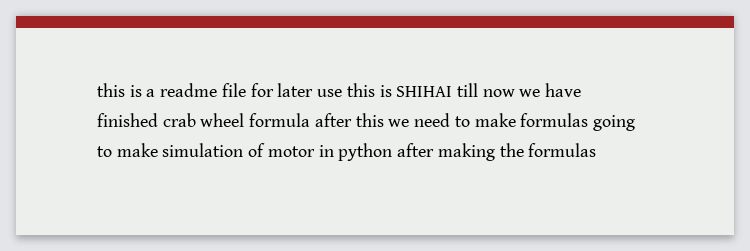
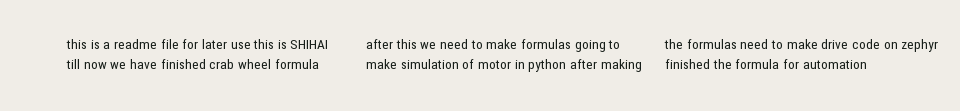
- this is a readme file for later use this is SHIHAI till now we have finished crab wheel formula after this we need to make formulas going to make simulation of motor in python after making the formulas
+ this is a readme file for later use this is SHIHAI till now we have finished crab wheel formula after this we need to make formulas going to make simulation of motor in python after making the formulas need to make drive code on zephyr finished the formula for automation

